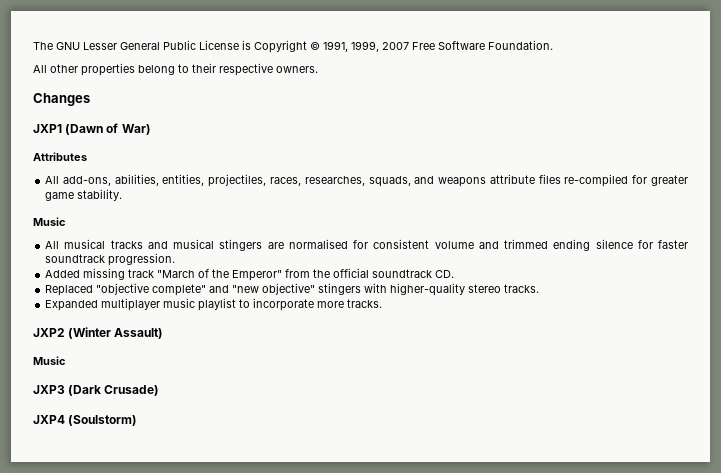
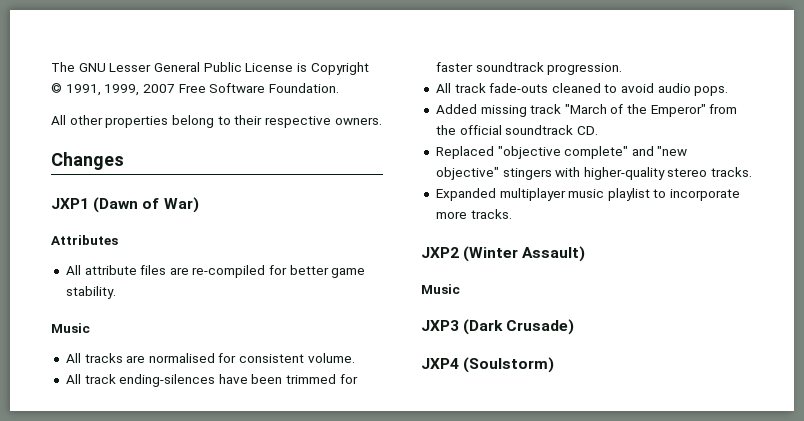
- All add-ons, abilities, entities, projectiles, races, researches, squads, and weapons attribute files re-compiled for greater game stability.
+ All attribute files are re-compiled for better game stability.
- All musical tracks and musical stingers are normalised for consistent volume and trimmed ending silence for faster soundtrack progression.
+ All tracks are normalised for consistent volume.
+ All track ending-silences have been trimmed for faster soundtrack progression.
+ All track fade-outs cleaned to avoid audio pops.

